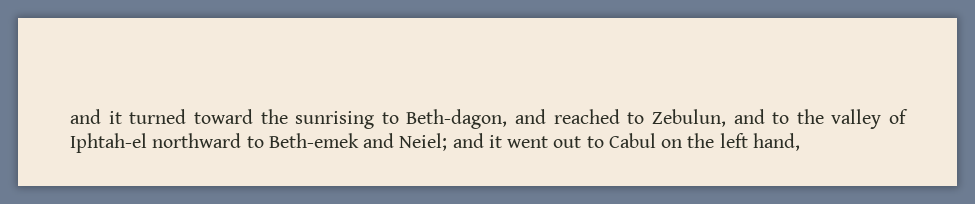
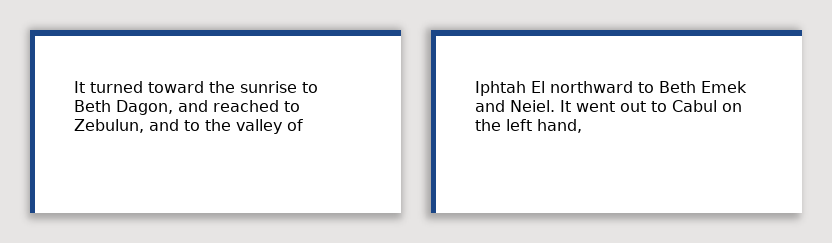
- and it turned toward the sunrising to Beth-dagon, and reached to Zebulun, and to the valley of Iphtah-el northward to Beth-emek and Neiel; and it went out to Cabul on the left hand,
+ It turned toward the sunrise to Beth Dagon, and reached to Zebulun, and to the valley of Iphtah El northward to Beth Emek and Neiel. It went out to Cabul on the left hand,

